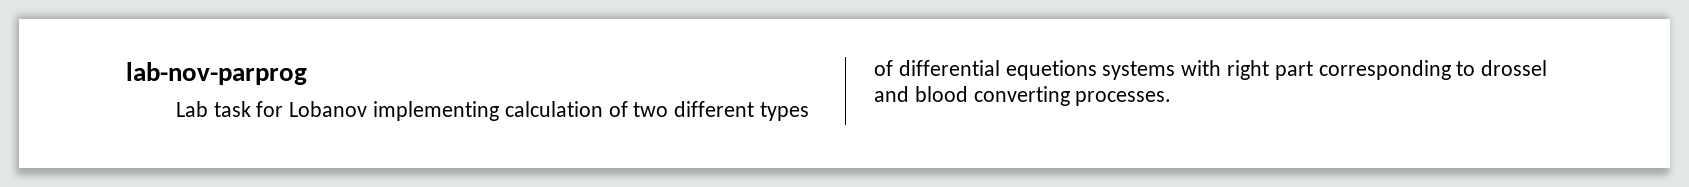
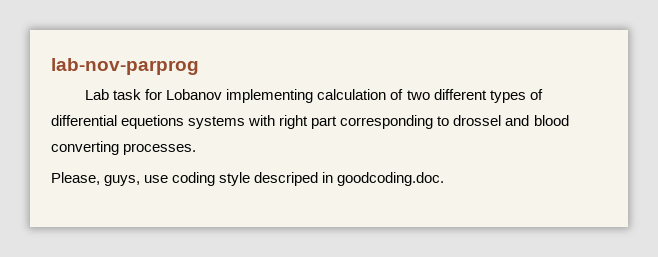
+ Please, guys, use coding style descriped in goodcoding.doc.

